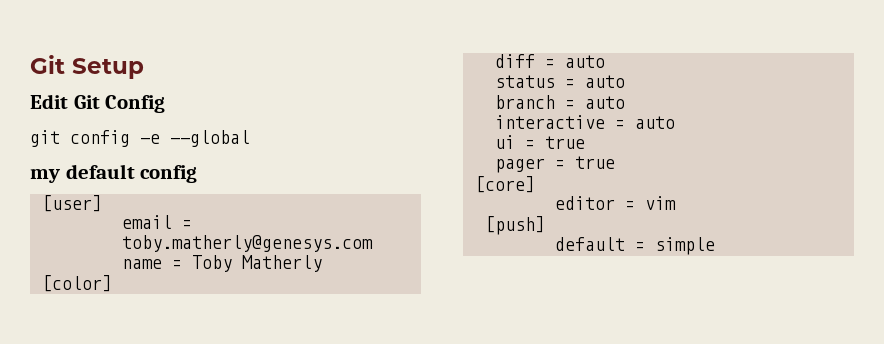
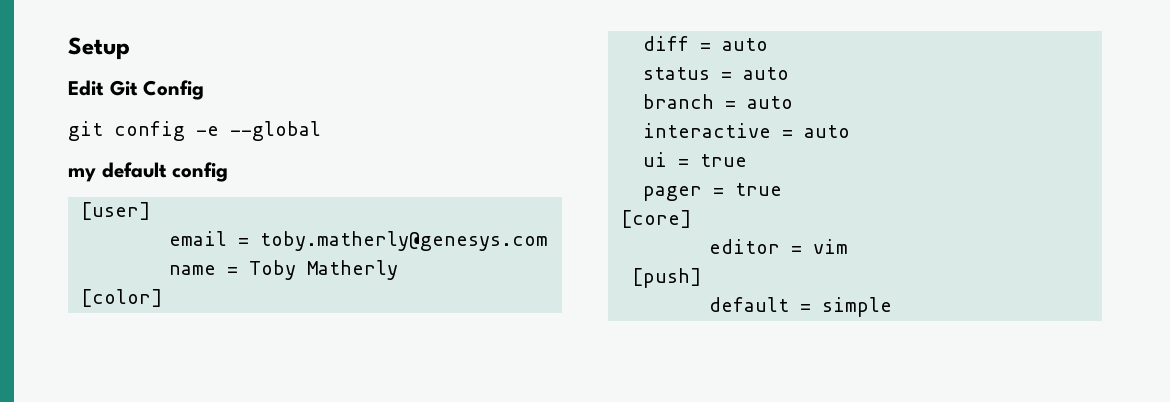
- Git Setup
+ Setup

